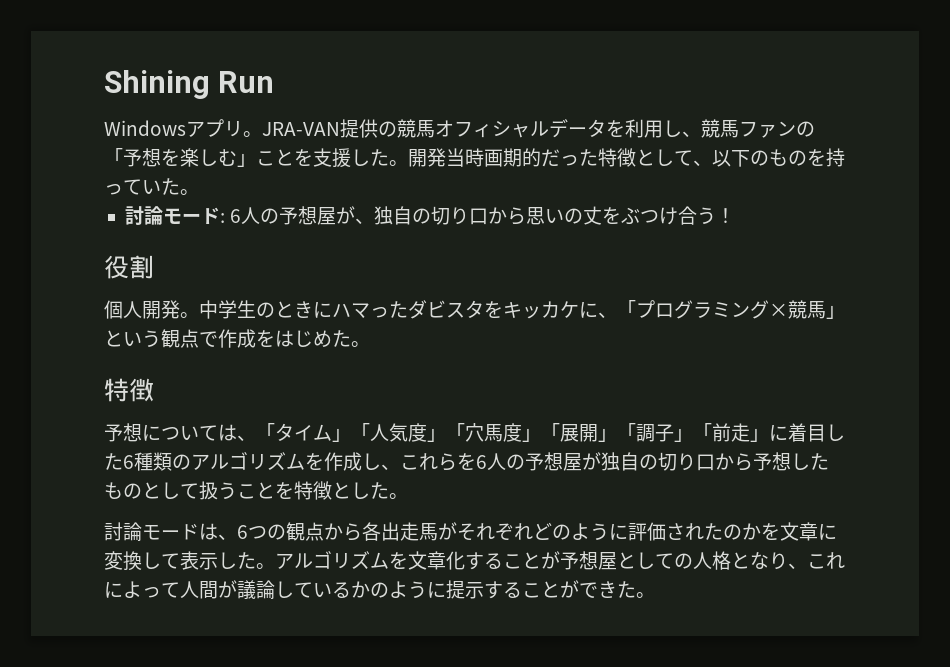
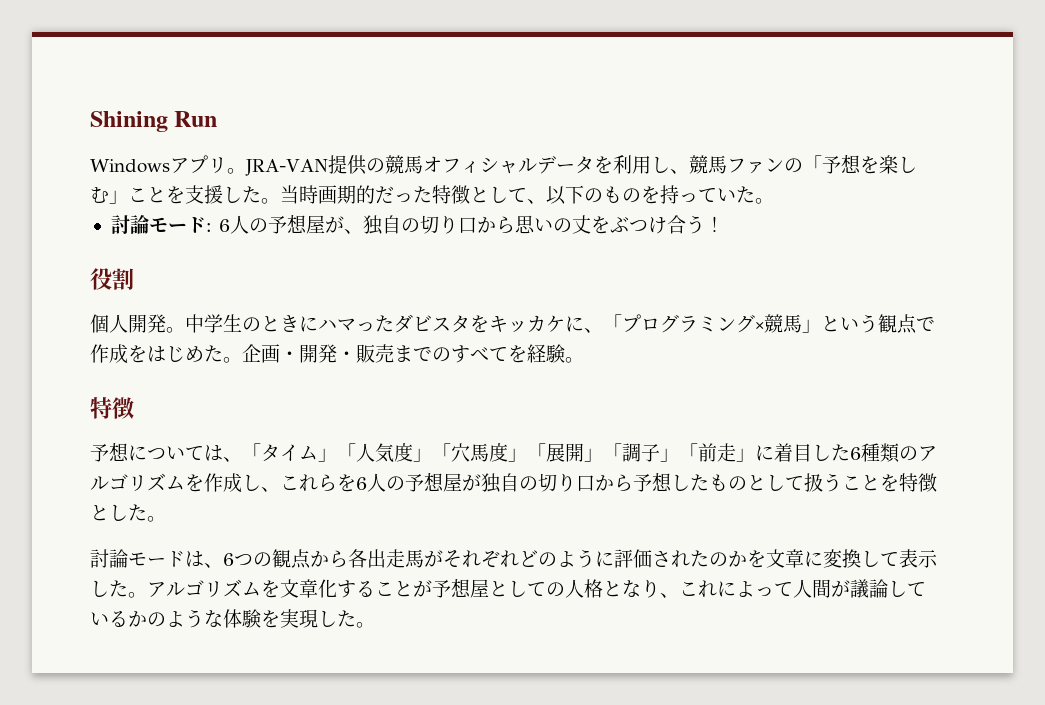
- 開発当時画期的だった特徴として、以下のものを持っていた。
+ 当時画期的だった特徴として、以下のものを持っていた。
+ 企画・開発・販売までのすべてを経験。
- アルゴリズムを文章化することが予想屋としての人格となり、これによって人間が議論しているかのように提示することができた。
+ アルゴリズムを文章化することが予想屋としての人格となり、これによって人間が議論しているかのような体験を実現した。

